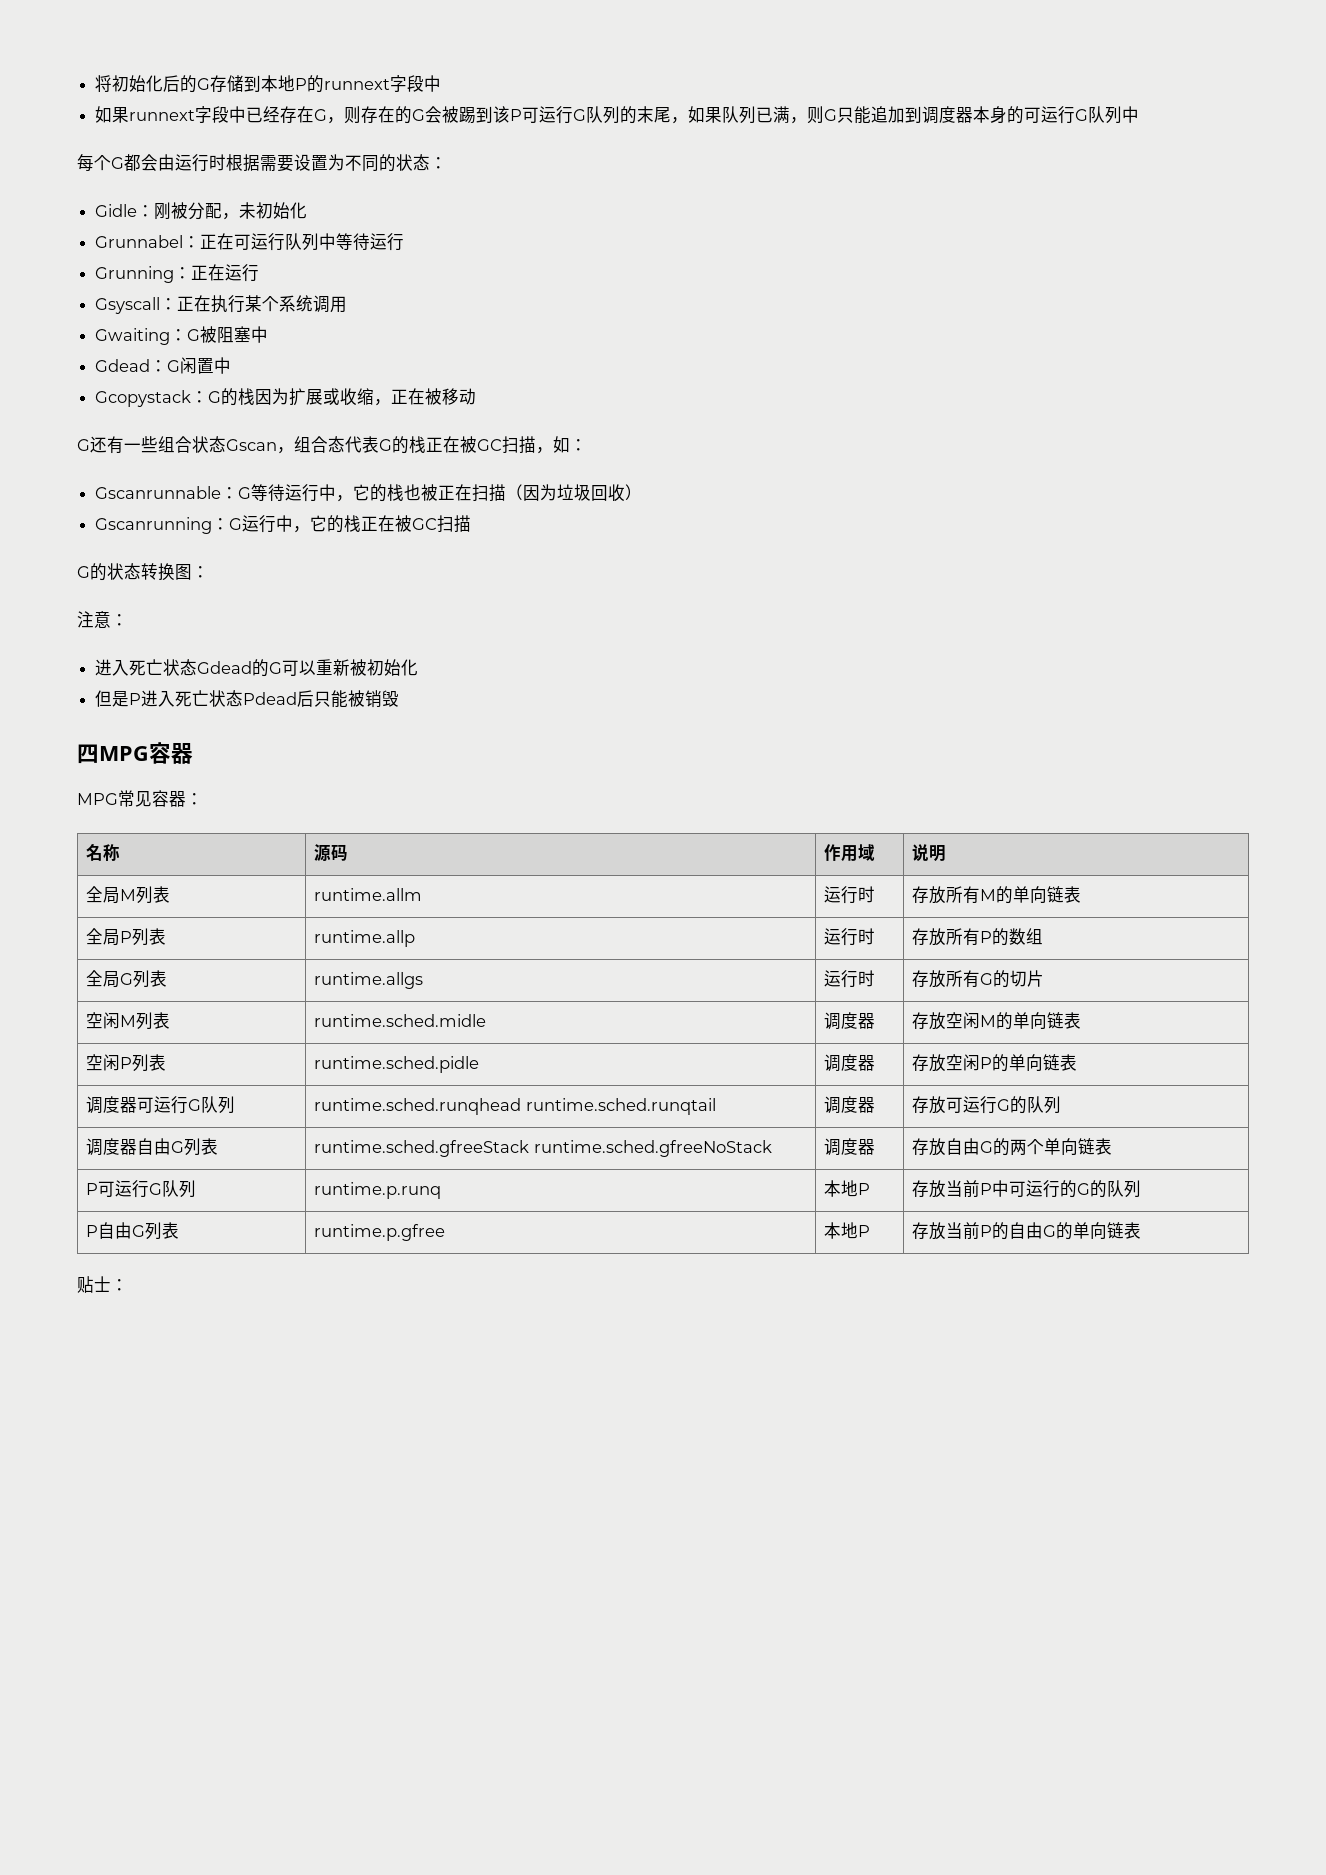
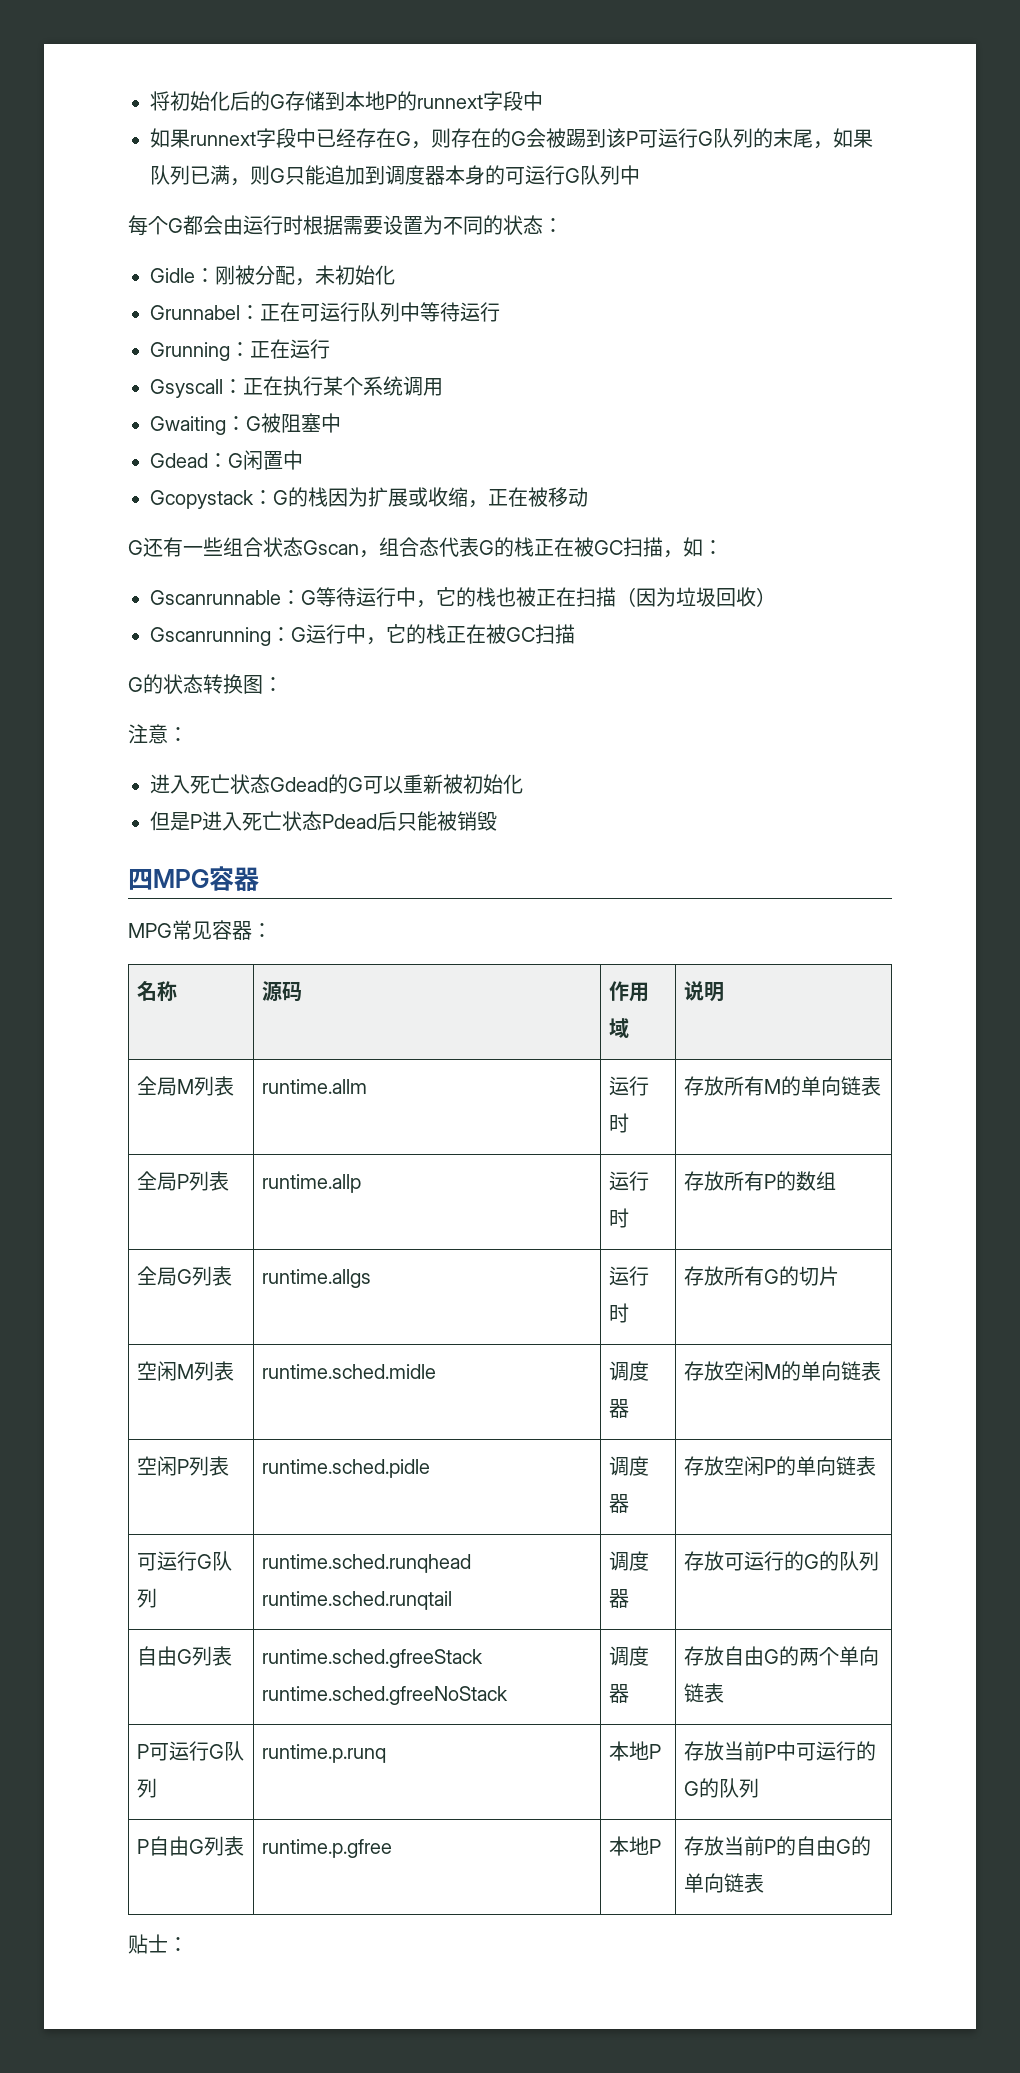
- 调度器可运行G队列 | runtime.sched.runqhead runtime.sched.runqtail | 调度器 | 存放可运行G的队列
- 调度器自由G列表 | runtime.sched.gfreeStack runtime.sched.gfreeNoStack | 调度器 | 存放自由G的两个单向链表
+ 可运行G队列 | runtime.sched.runqhead runtime.sched.runqtail | 调度器 | 存放可运行的G的队列
+ 自由G列表 | runtime.sched.gfreeStack runtime.sched.gfreeNoStack | 调度器 | 存放自由G的两个单向链表

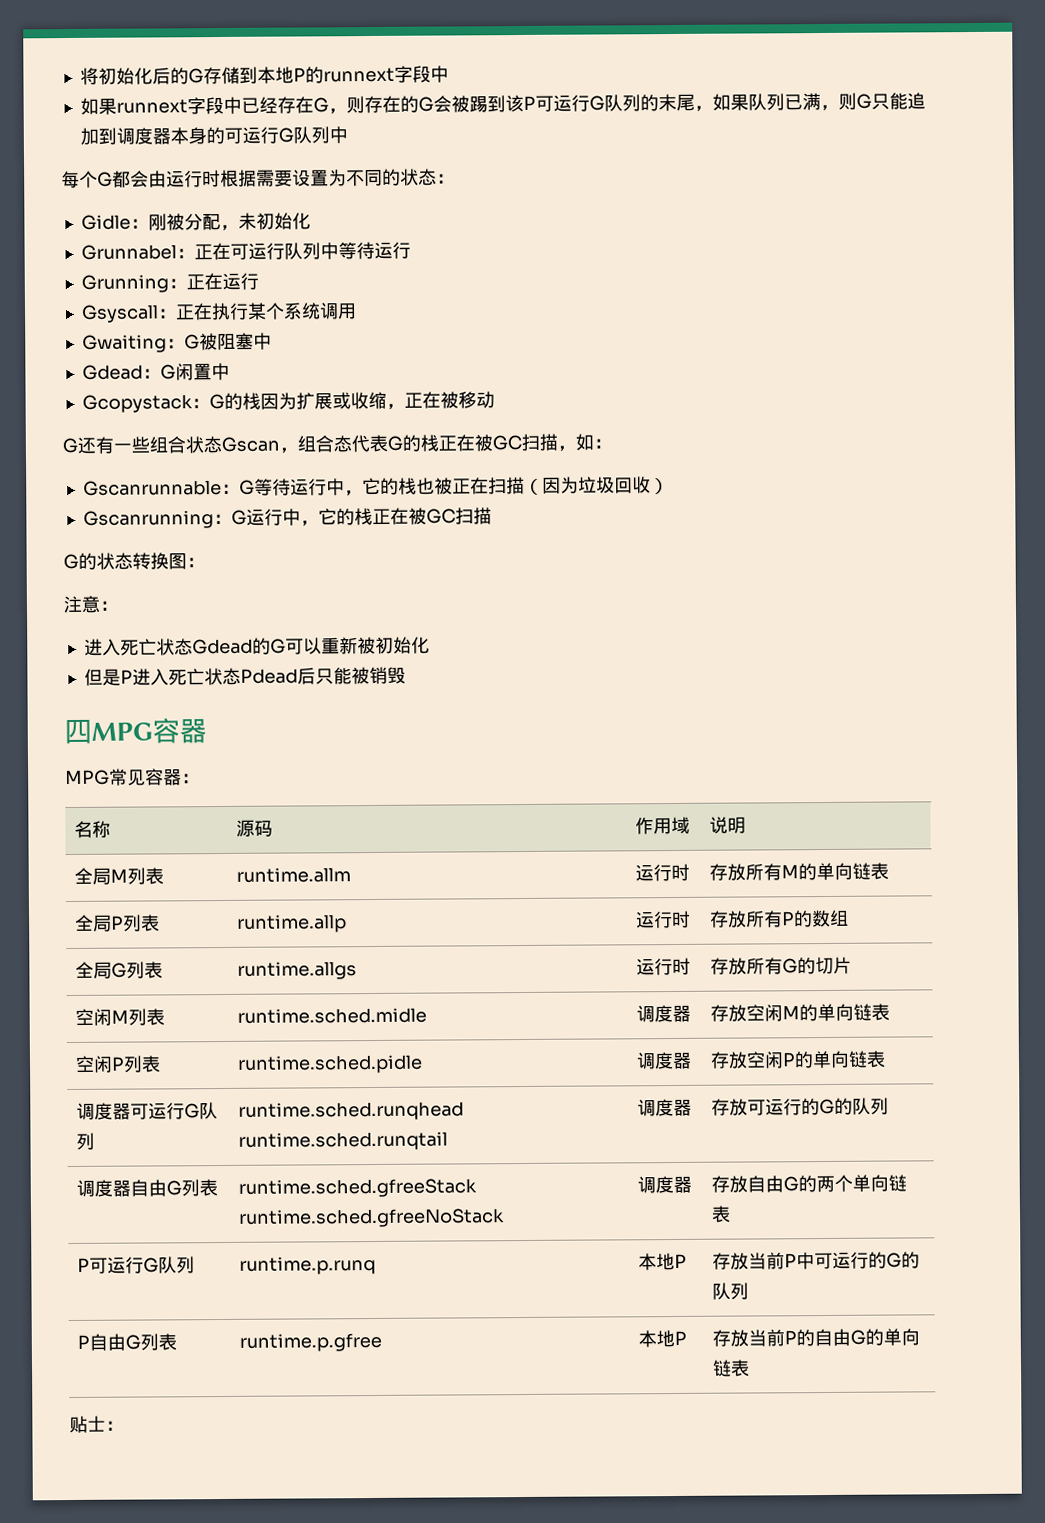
- 可运行G队列 | runtime.sched.runqhead runtime.sched.runqtail | 调度器 | 存放可运行的G的队列
+ 调度器可运行G队列 | runtime.sched.runqhead runtime.sched.runqtail | 调度器 | 存放可运行的G的队列
- 自由G列表 | runtime.sched.gfreeStack runtime.sched.gfreeNoStack | 调度器 | 存放自由G的两个单向链表
+ 调度器自由G列表 | runtime.sched.gfreeStack runtime.sched.gfreeNoStack | 调度器 | 存放自由G的两个单向链表

